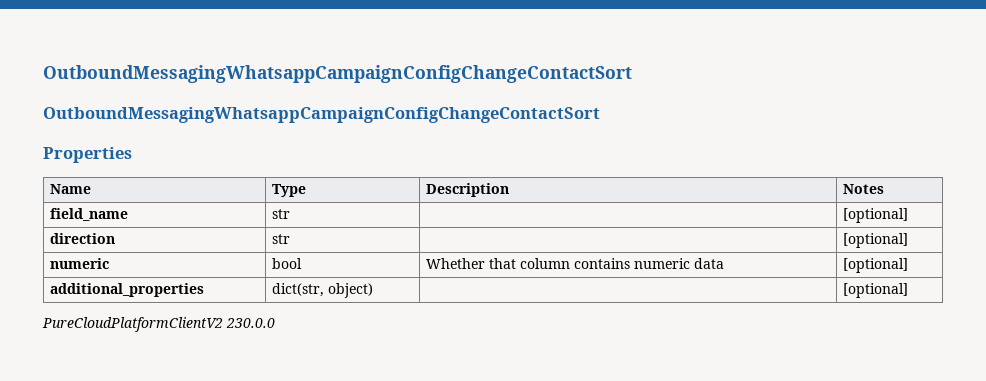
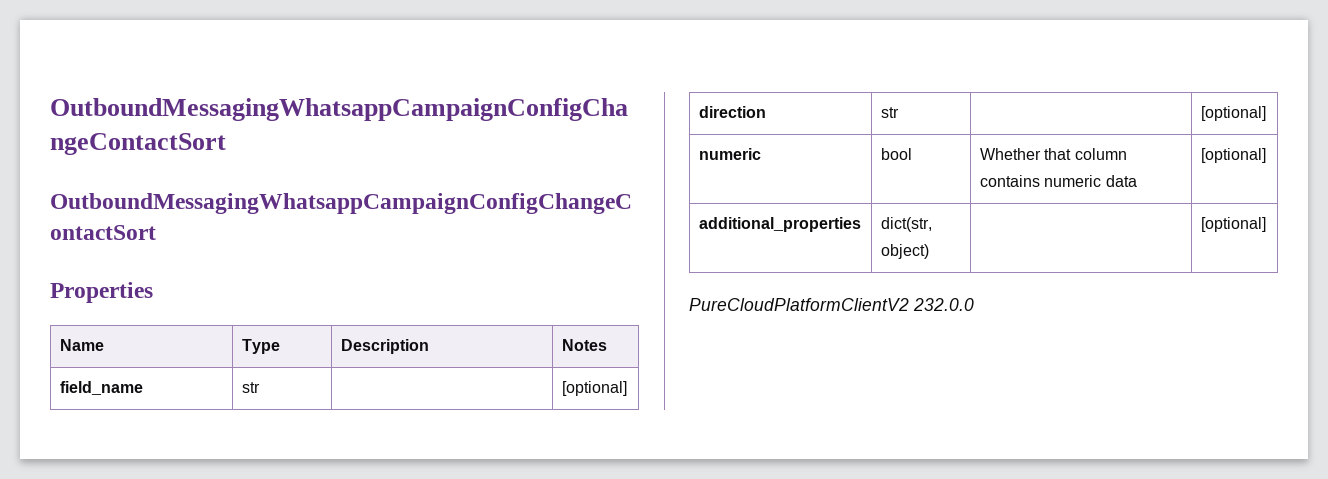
- PureCloudPlatformClientV2 230.0.0
+ PureCloudPlatformClientV2 232.0.0

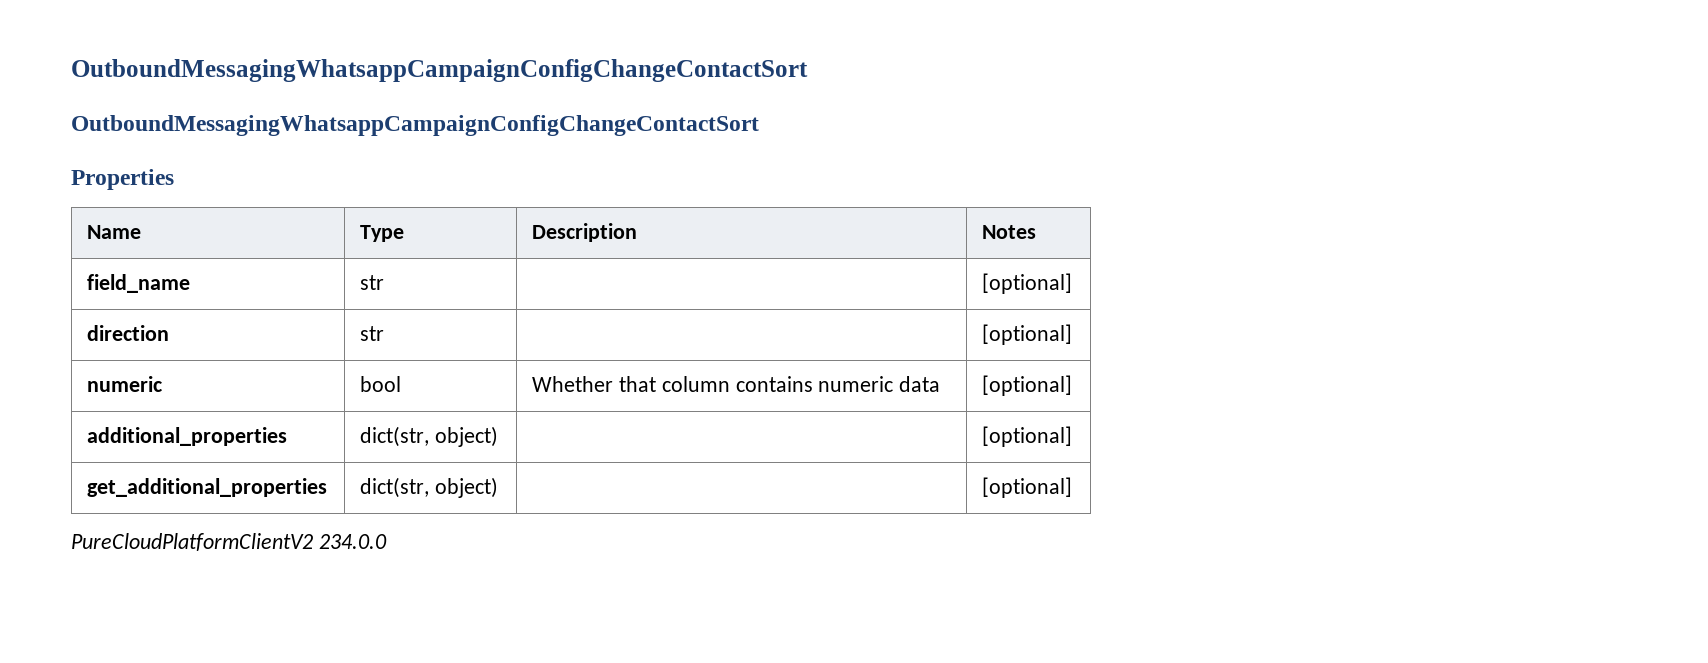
+ get_additional_properties | dict(str, object) | | [optional]
- PureCloudPlatformClientV2 232.0.0
+ PureCloudPlatformClientV2 234.0.0

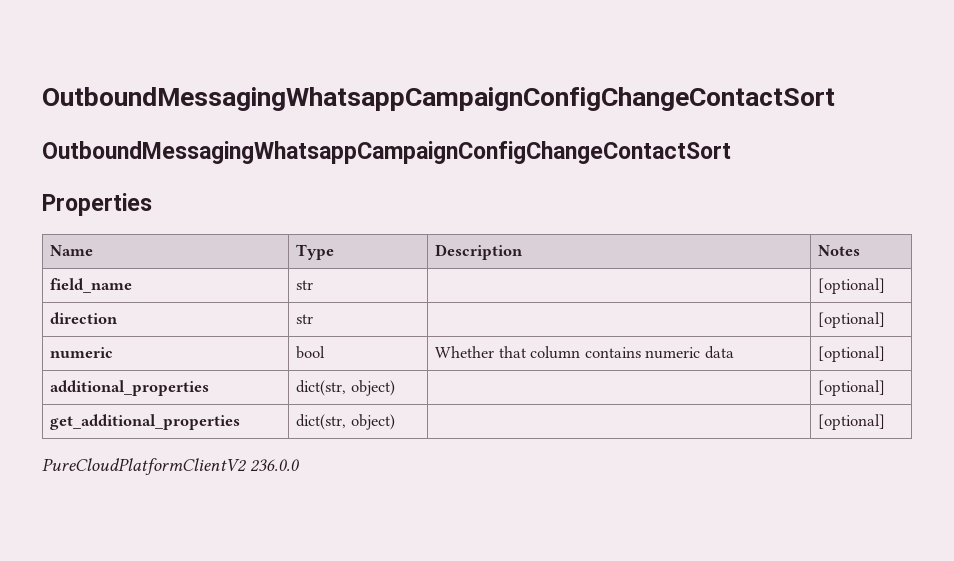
- PureCloudPlatformClientV2 234.0.0
+ PureCloudPlatformClientV2 236.0.0

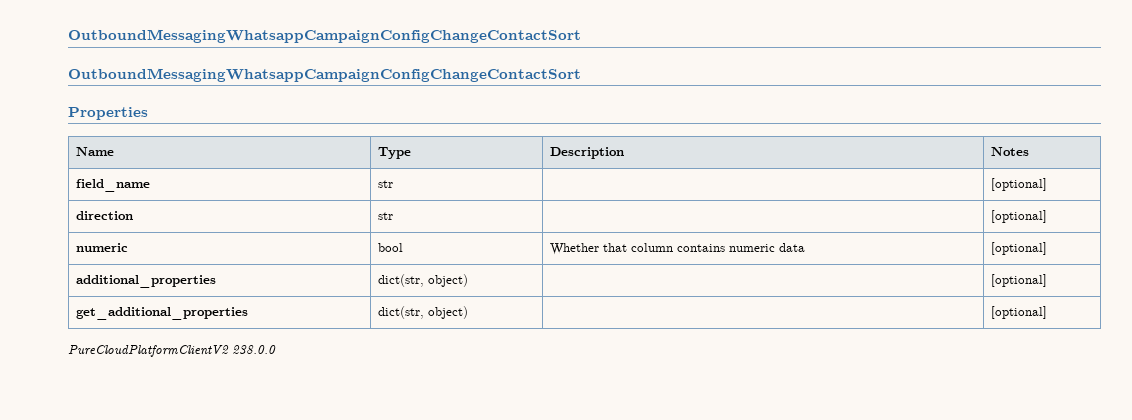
- PureCloudPlatformClientV2 236.0.0
+ PureCloudPlatformClientV2 238.0.0

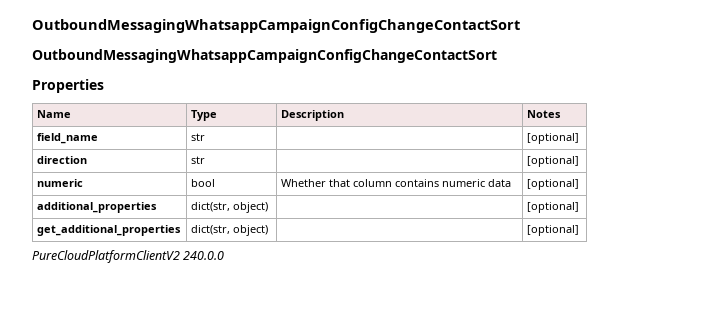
- PureCloudPlatformClientV2 238.0.0
+ PureCloudPlatformClientV2 240.0.0

